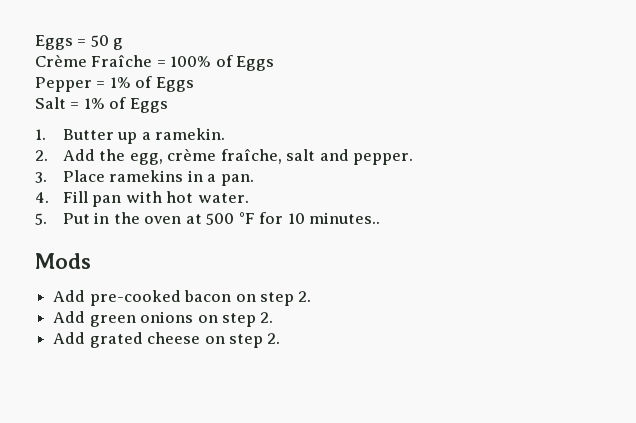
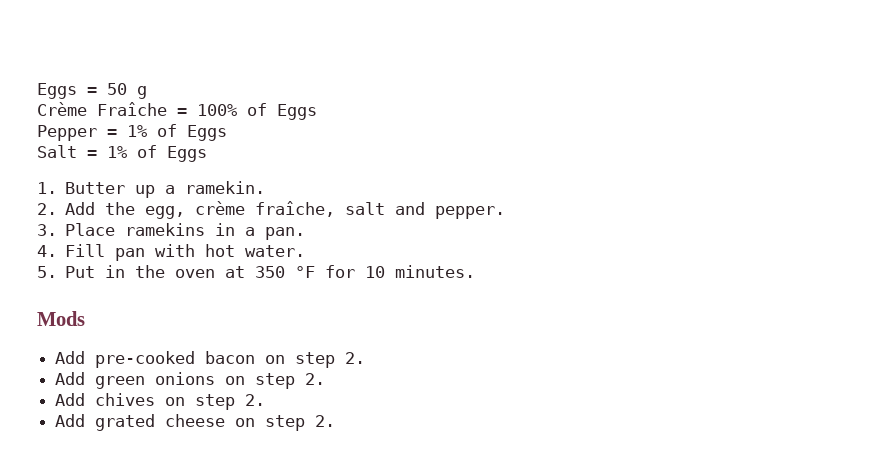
- 5. Put in the oven at 500 °F for 10 minutes..
+ 5. Put in the oven at 350 °F for 10 minutes.
+ Add chives on step 2.

